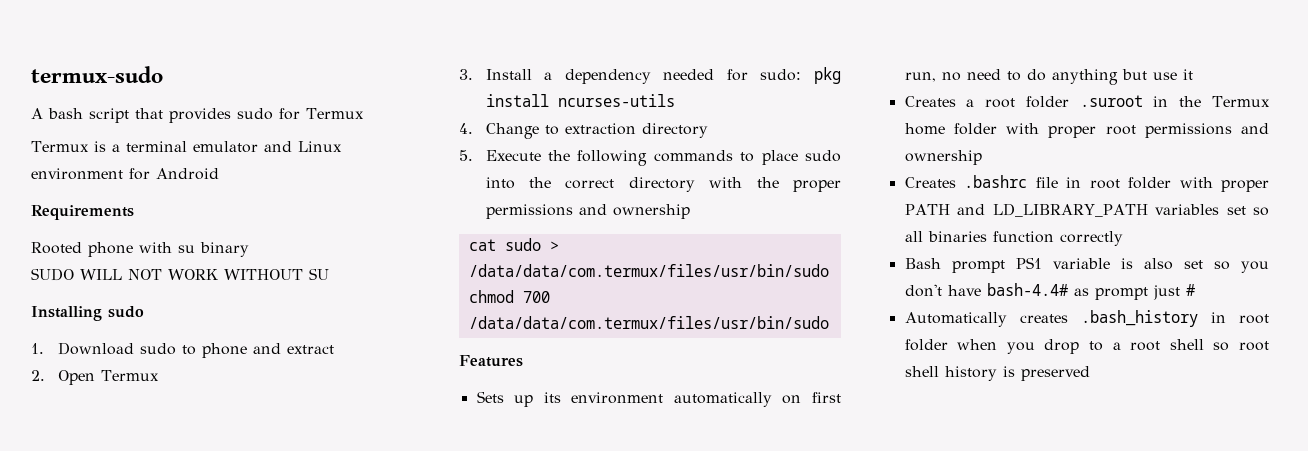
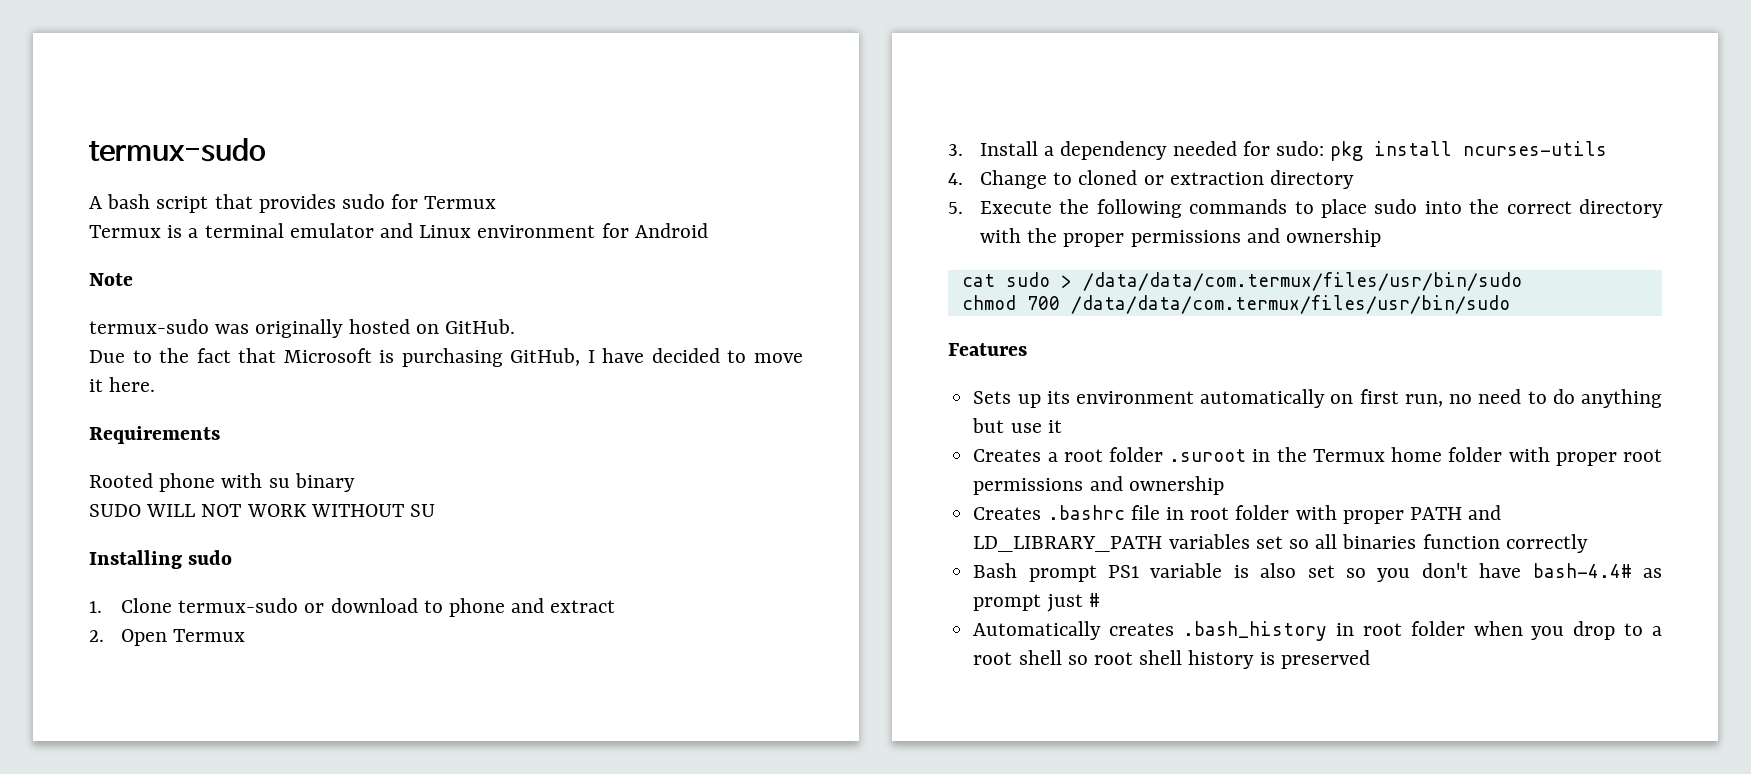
+ Note
+ termux-sudo was originally hosted on GitHub.
+ Due to the fact that Microsoft is purchasing GitHub, I have decided to move it here.
- 1. Download sudo to phone and extract
+ 1. Clone termux-sudo or download to phone and extract
- 4. Change to extraction directory
+ 4. Change to cloned or extraction directory

